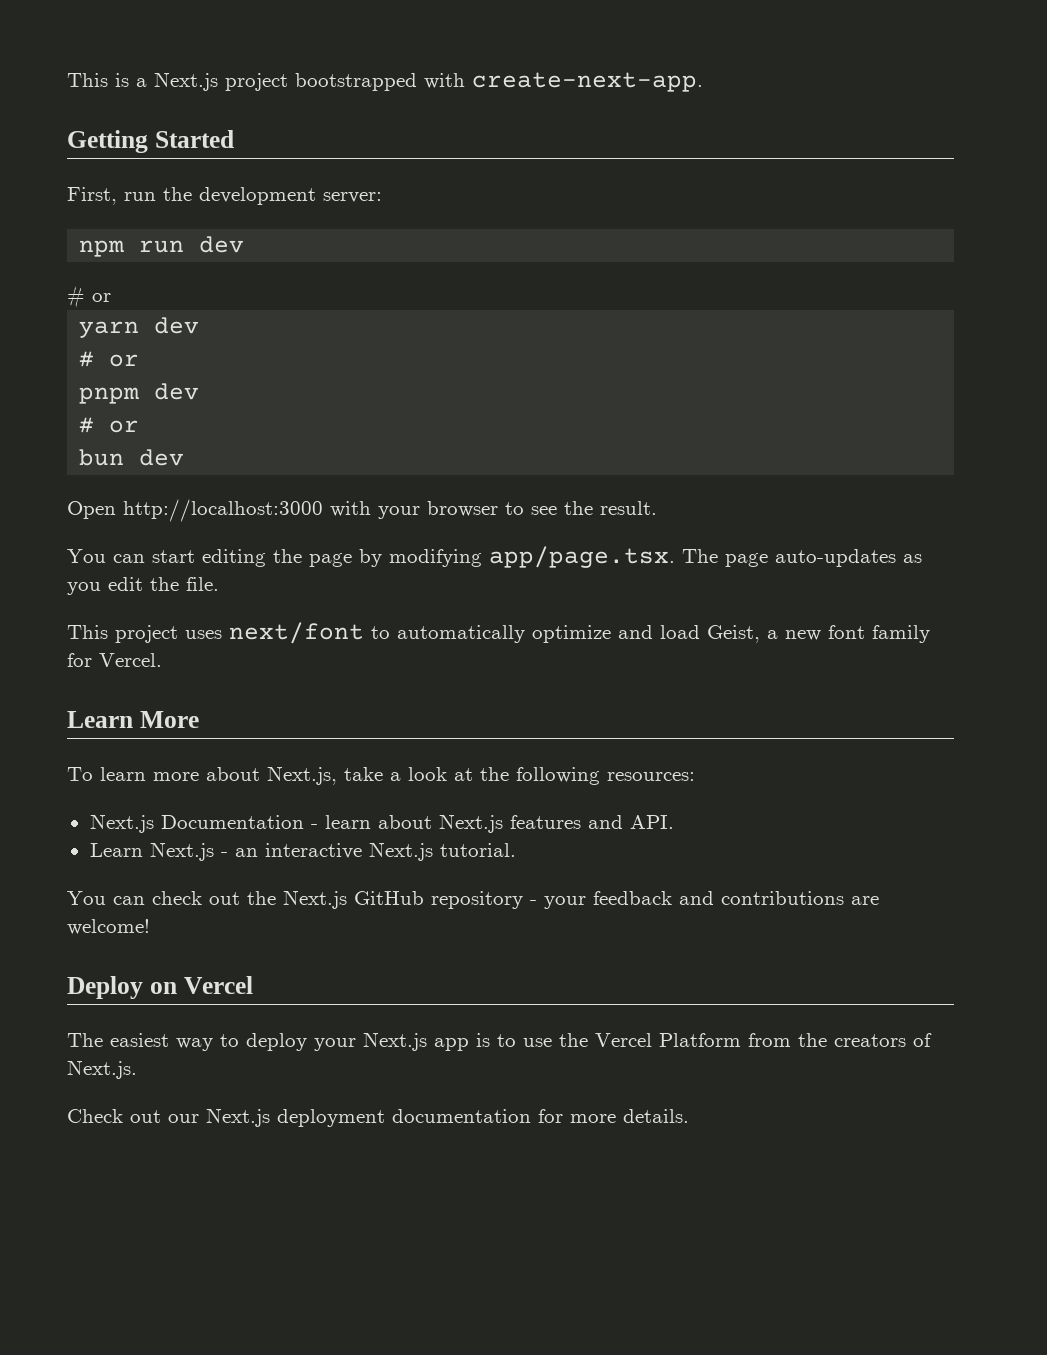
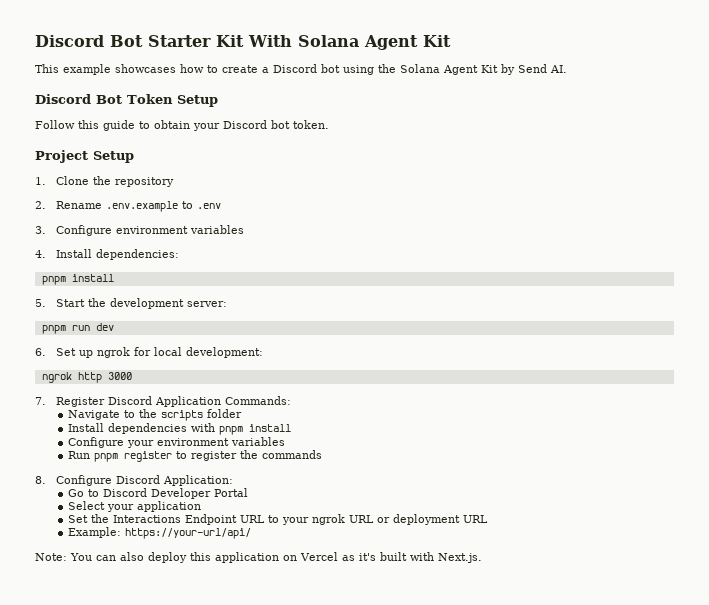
- This is a Next.js project bootstrapped with create-next-app.
- Getting Started
- First, run the development server:
+ Discord Bot Starter Kit With Solana Agent Kit
+ This example showcases how to create a Discord bot using the Solana Agent Kit by Send AI.
+ Discord Bot Token Setup
+ Follow this guide to obtain your Discord bot token.
+ Project Setup
+ 1. Clone the repository
+ 2. Rename .env.example to .env
+ 3. Configure environment variables
+ 4. Install dependencies:
+ pnpm install
+ 5. Start the development server:
- npm run dev
- # or
- yarn dev
- # or
- pnpm dev
- # or
- bun dev
- Open http://localhost:3000 with your browser to see the result.
- You can start editing the page by modifying app/page.tsx. The page auto-updates as you edit the file.
- This project uses next/font to automatically optimize and load Geist, a new font family for Vercel.
- Learn More
- To learn more about Next.js, take a look at the following resources:
- Next.js Documentation - learn about Next.js features and API.
- Learn Next.js - an interactive Next.js tutorial.
- You can check out the Next.js GitHub repository - your feedback and contributions are welcome!
- Deploy on Vercel
- The easiest way to deploy your Next.js app is to use the Vercel Platform from the creators of Next.js.
- Check out our Next.js deployment documentation for more details.
+ pnpm run dev
+ 6. Set up ngrok for local development:
+ ngrok http 3000
+ 7. Register Discord Application Commands:
+ Navigate to the scripts folder
+ Install dependencies with pnpm install
+ Configure your environment variables
+ Run pnpm register to register the commands
+ 8. Configure Discord Application:
+ Go to Discord Developer Portal
+ Select your application
+ Set the Interactions Endpoint URL to your ngrok URL or deployment URL
+ Example: https://your-url/api/
+ Note: You can also deploy this application on Vercel as it's built with Next.js.

